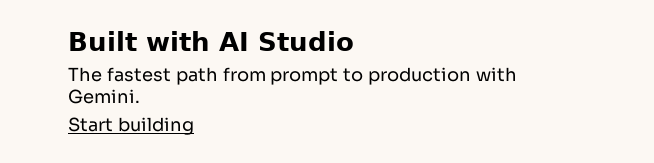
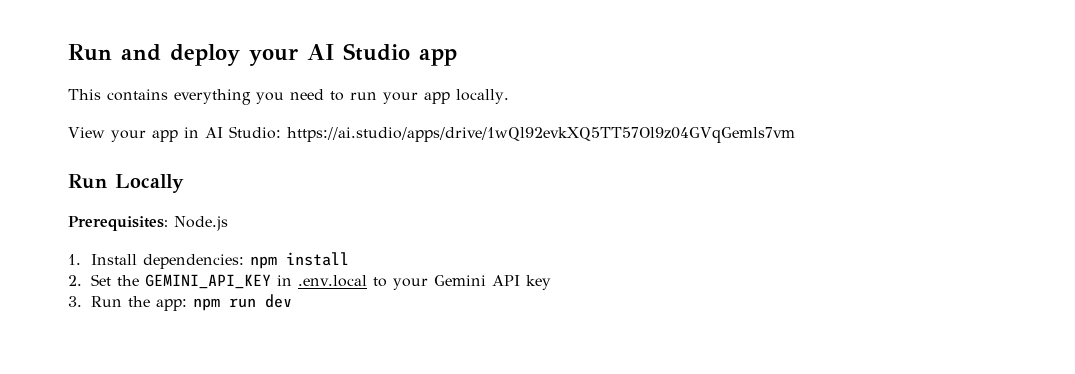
- Built with AI Studio
- The fastest path from prompt to production with Gemini.
- Start building
+ Run and deploy your AI Studio app
+ This contains everything you need to run your app locally.
+ View your app in AI Studio: https://ai.studio/apps/drive/1wQl92evkXQ5TT57Ol9z04GVqGemls7vm
+ Run Locally
+ Prerequisites: Node.js
+ 1. Install dependencies: npm install
+ 2. Set the GEMINI_API_KEY in .env.local to your Gemini API key
+ 3. Run the app: npm run dev

